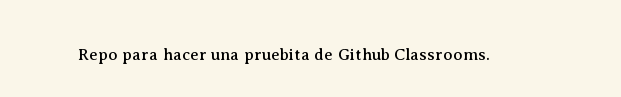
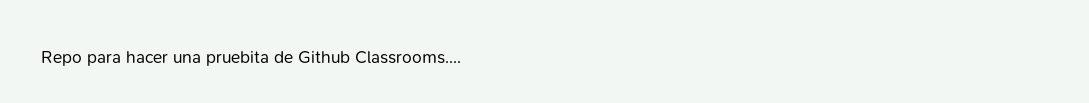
- Repo para hacer una pruebita de Github Classrooms.
+ Repo para hacer una pruebita de Github Classrooms....

